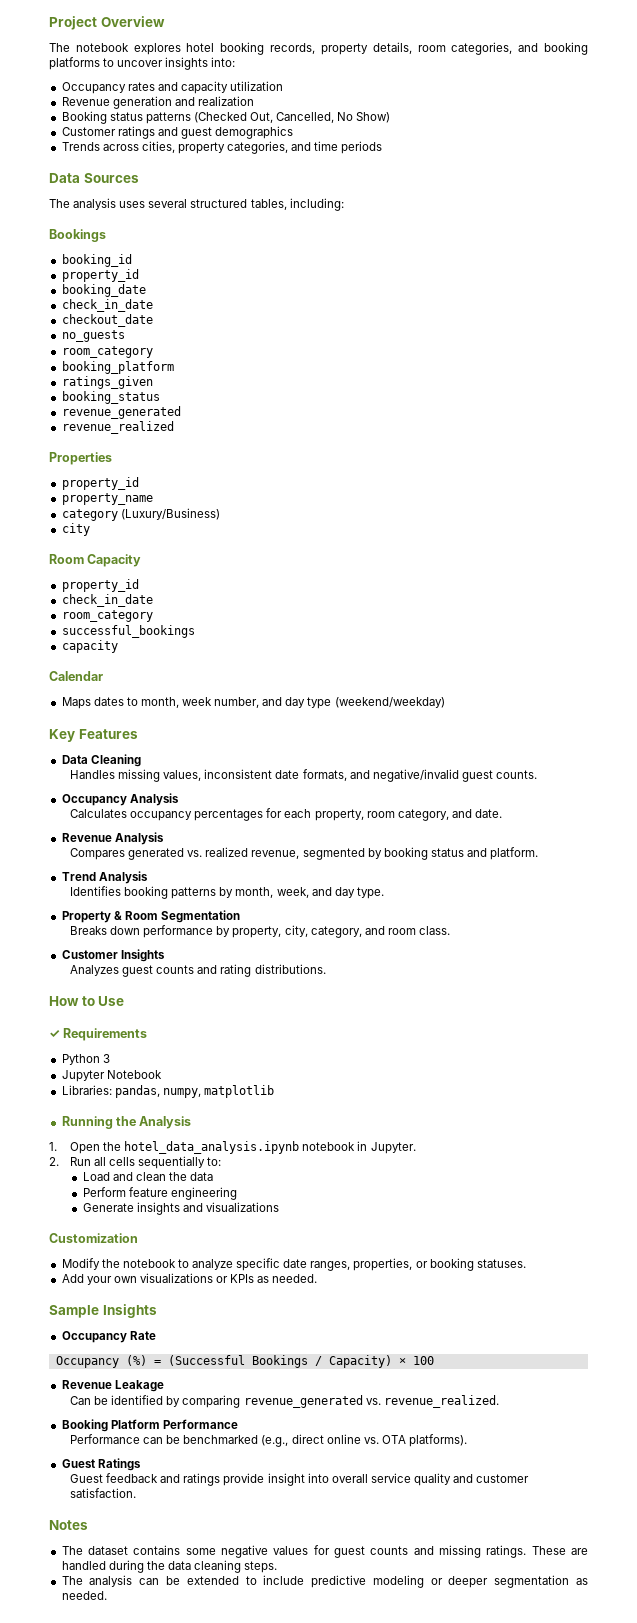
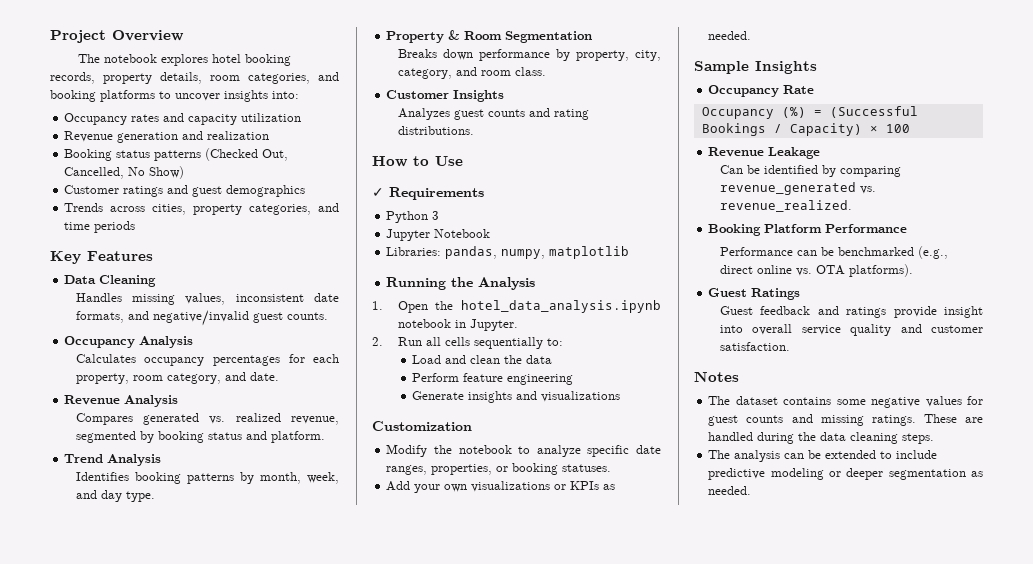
- Data Sources
- The analysis uses several structured tables, including:
- Bookings
- booking_id
- property_id
- booking_date
- check_in_date
- checkout_date
- no_guests
- room_category
- booking_platform
- ratings_given
- booking_status
- revenue_generated
- revenue_realized
- Properties
- property_id
- property_name
- category (Luxury/Business)
- city
- Room Capacity
- property_id
- check_in_date
- room_category
- successful_bookings
- capacity
- Calendar
- Maps dates to month, week number, and day type (weekend/weekday)

